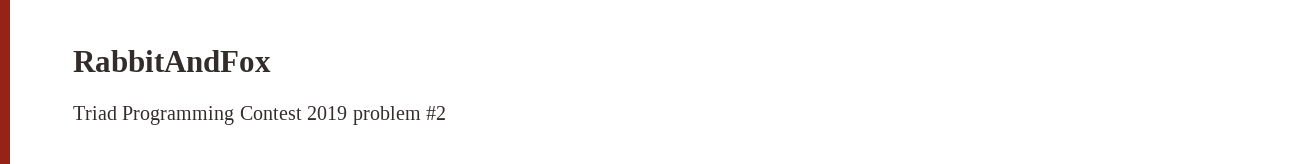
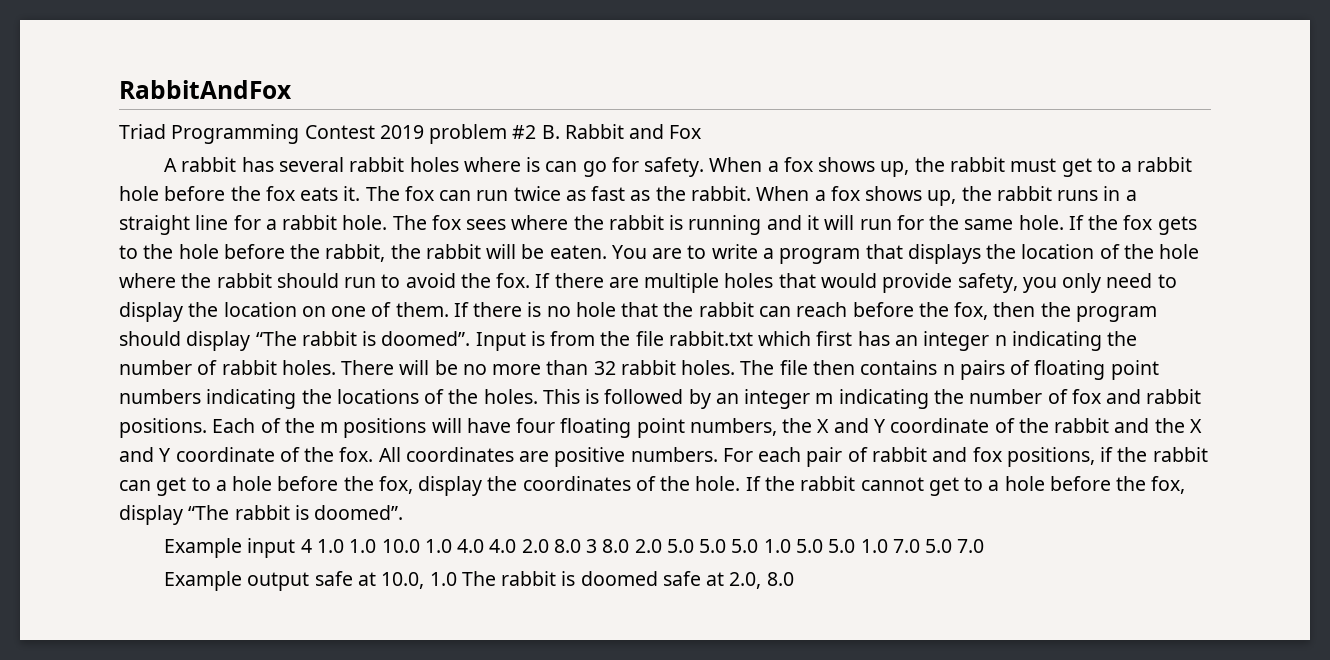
- Triad Programming Contest 2019 problem #2
+ Triad Programming Contest 2019 problem #2 B. Rabbit and Fox
+ A rabbit has several rabbit holes where is can go for safety. When a fox shows up, the rabbit must get to a rabbit hole before the fox eats it. The fox can run twice as fast as the rabbit. When a fox shows up, the rabbit runs in a straight line for a rabbit hole. The fox sees where the rabbit is running and it will run for the same hole. If the fox gets to the hole before the rabbit, the rabbit will be eaten. You are to write a program that displays the location of the hole where the rabbit should run to avoid the fox. If there are multiple holes that would provide safety, you only need to display the location on one of them. If there is no hole that the rabbit can reach before the fox, then the program should display “The rabbit is doomed”. Input is from the file rabbit.txt which first has an integer n indicating the number of rabbit holes. There will be no more than 32 rabbit holes. The file then contains n pairs of floating point numbers indicating the locations of the holes. This is followed by an integer m indicating the number of fox and rabbit positions. Each of the m positions will have four floating point numbers, the X and Y coordinate of the rabbit and the X and Y coordinate of the fox. All coordinates are positive numbers. For each pair of rabbit and fox positions, if the rabbit can get to a hole before the fox, display the coordinates of the hole. If the rabbit cannot get to a hole before the fox, display “The rabbit is doomed”.
+ Example input 4 1.0 1.0 10.0 1.0 4.0 4.0 2.0 8.0 3 8.0 2.0 5.0 5.0 5.0 1.0 5.0 5.0 1.0 7.0 5.0 7.0
+ Example output safe at 10.0, 1.0 The rabbit is doomed safe at 2.0, 8.0

